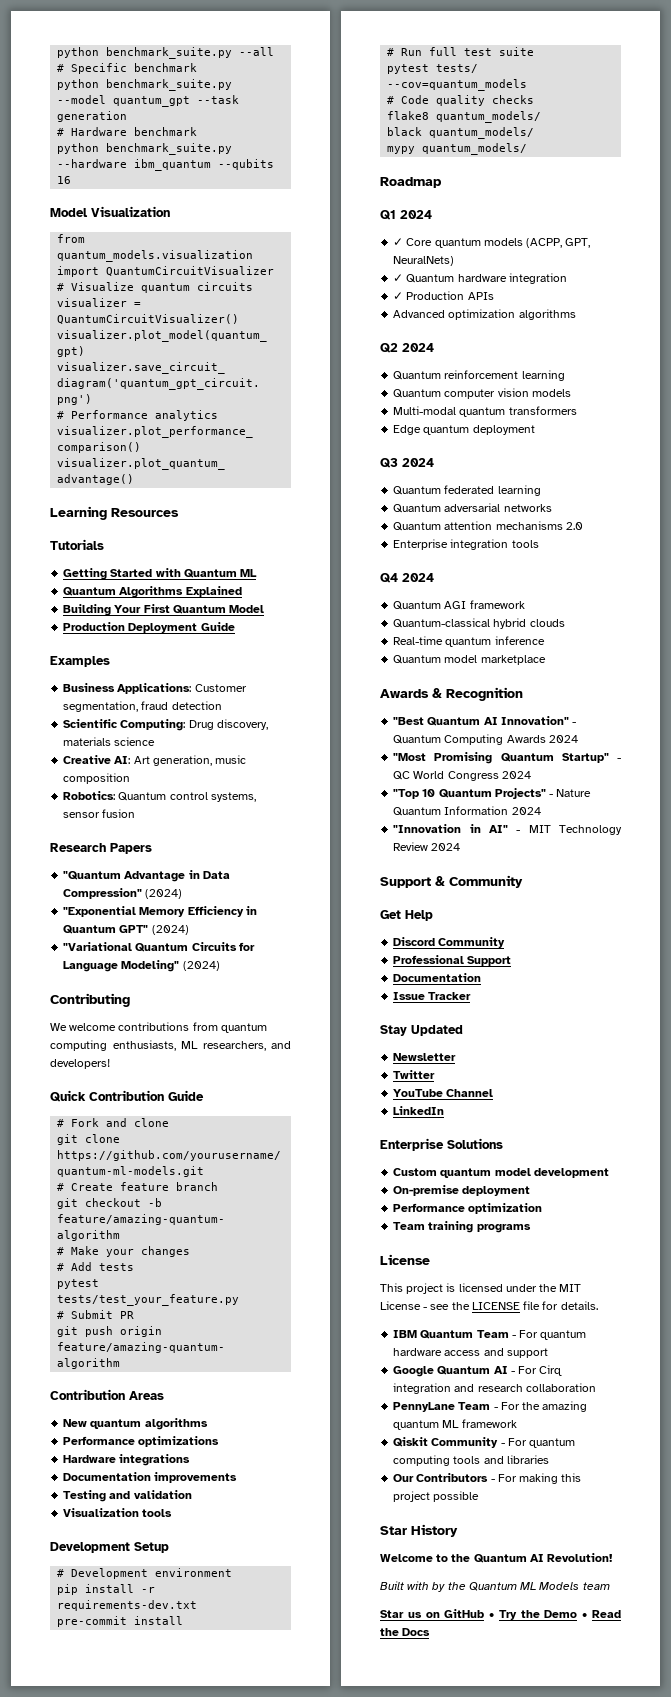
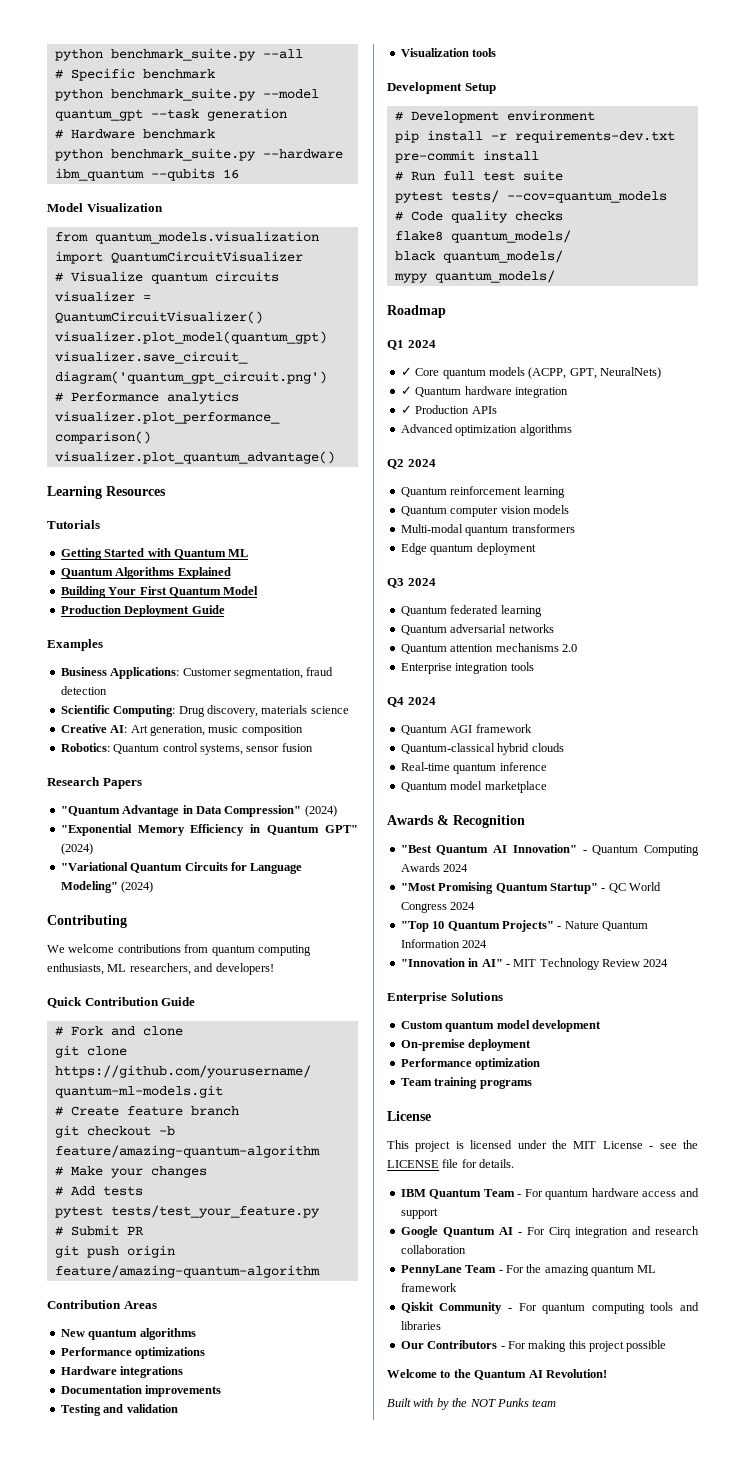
- Support & Community
- Get Help
- Discord Community
- Professional Support
- Documentation
- Issue Tracker
- Stay Updated
- Newsletter
- Twitter
- YouTube Channel
- LinkedIn
- Star History
- Built with by the Quantum ML Models team
- Star us on GitHub • Try the Demo • Read the Docs
+ Built with by the NOT Punks team

